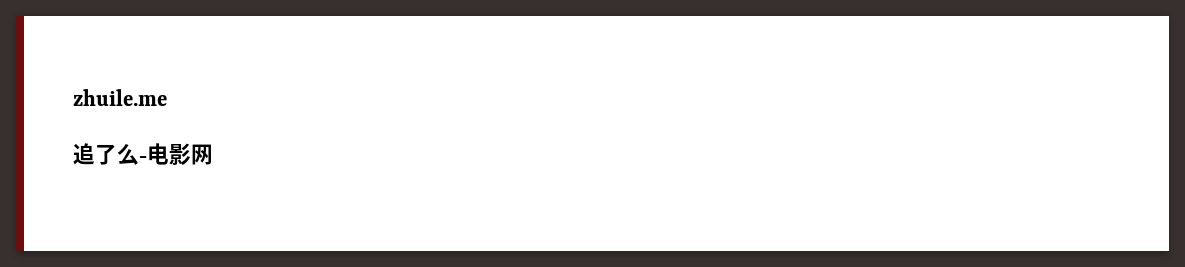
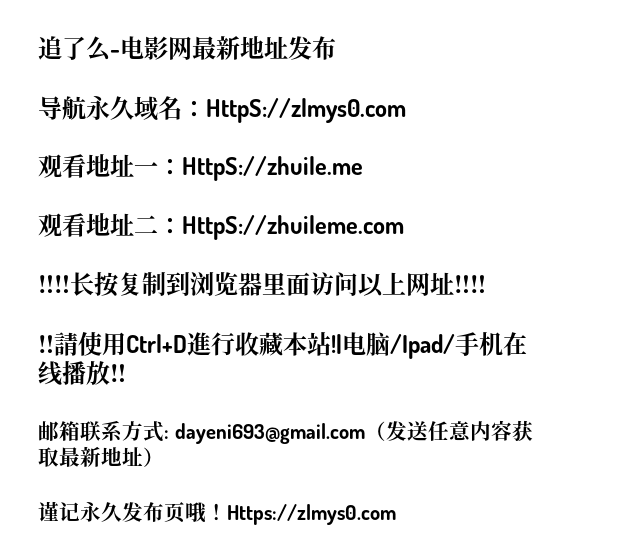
- zhuile.me
- 追了么-电影网
+ 追了么-电影网最新地址发布
+ 导航永久域名：HttpS://zlmys0.com
+ 观看地址一：HttpS://zhuile.me
+ 观看地址二：HttpS://zhuileme.com
+ ‼‼长按复制到浏览器里面访问以上网址‼‼
+ ‼請使用Ctrl+D進行收藏本站!|电脑/Ipad/手机在线播放‼
+ 邮箱联系方式: dayeni693@gmail.com（发送任意内容获取最新地址）
+ 谨记永久发布页哦！Https://zlmys0.com

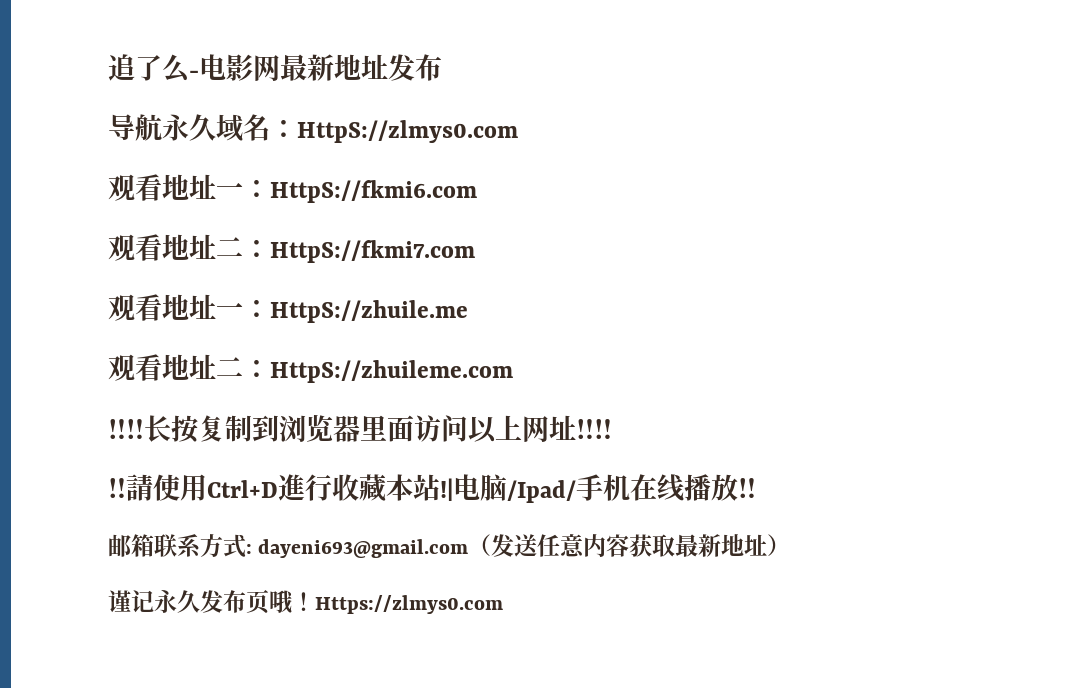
+ 观看地址一：HttpS://fkmi6.com
+ 观看地址二：HttpS://fkmi7.com

